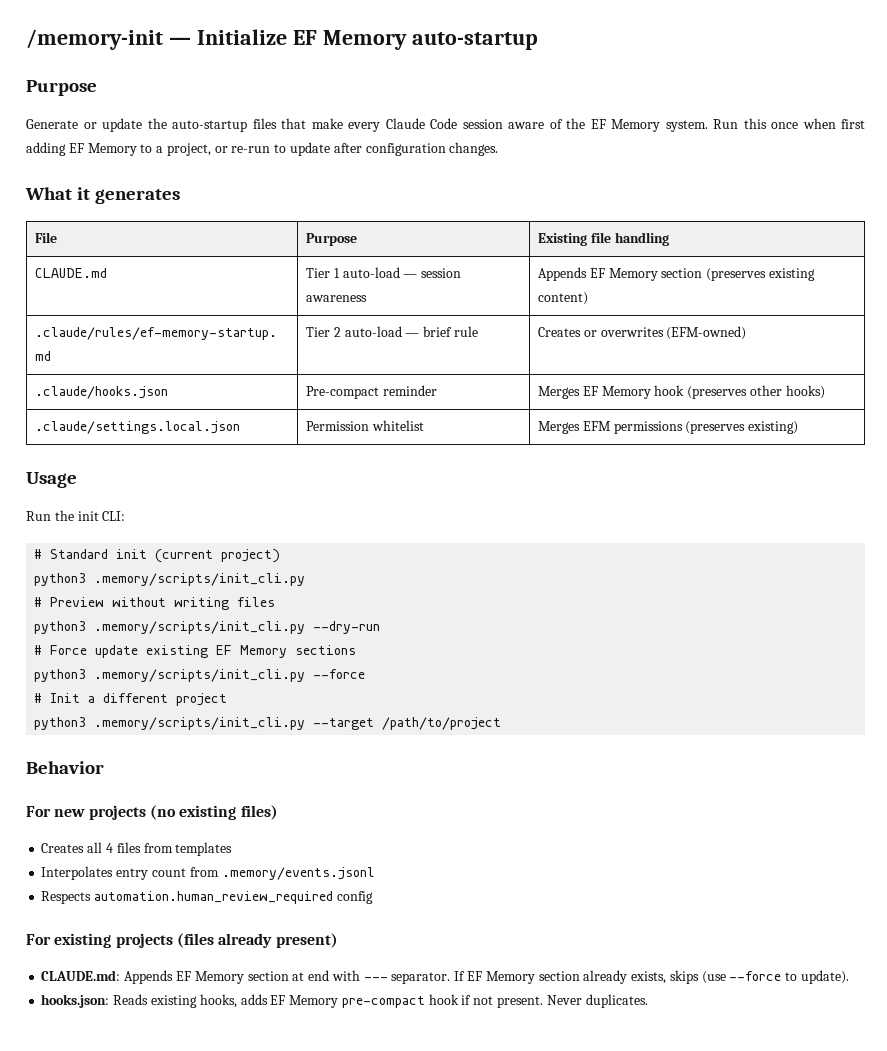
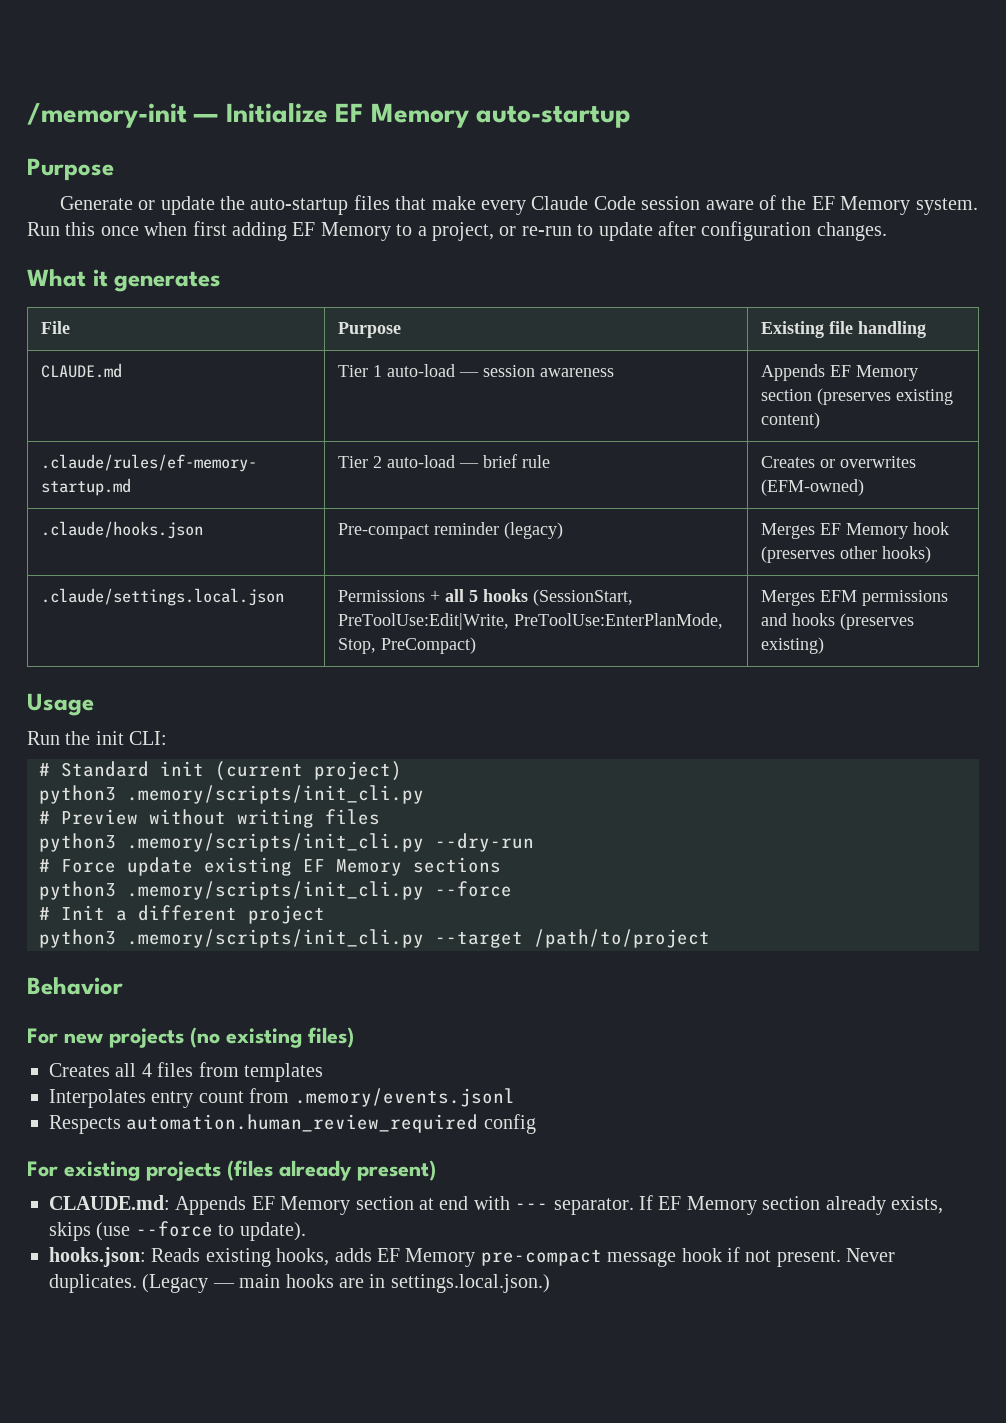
- .claude/hooks.json | Pre-compact reminder | Merges EF Memory hook (preserves other hooks)
+ .claude/hooks.json | Pre-compact reminder (legacy) | Merges EF Memory hook (preserves other hooks)
- .claude/settings.local.json | Permission whitelist | Merges EFM permissions (preserves existing)
+ .claude/settings.local.json | Permissions + all 5 hooks (SessionStart, PreToolUse:Edit|Write, PreToolUse:EnterPlanMode, Stop, PreCompact) | Merges EFM permissions and hooks (preserves existing)
- hooks.json: Reads existing hooks, adds EF Memory pre-compact hook if not present.
+ hooks.json: Reads existing hooks, adds EF Memory pre-compact message hook if not present.
+ (Legacy — main hooks are in settings.local.json.)

